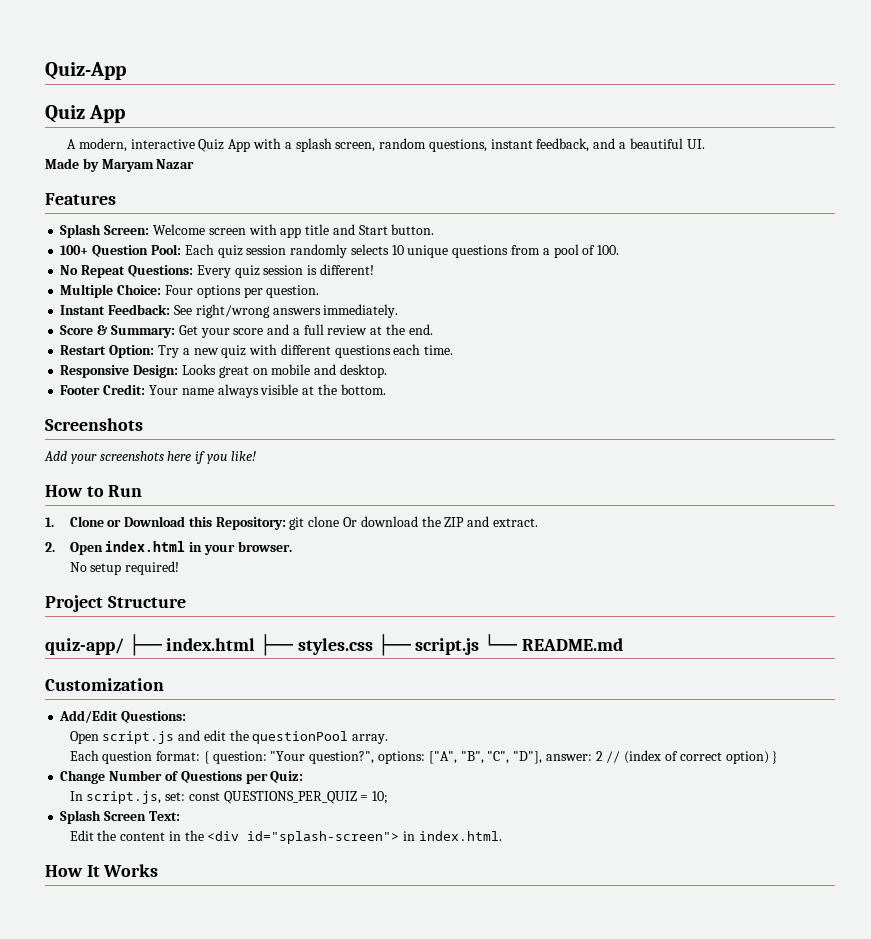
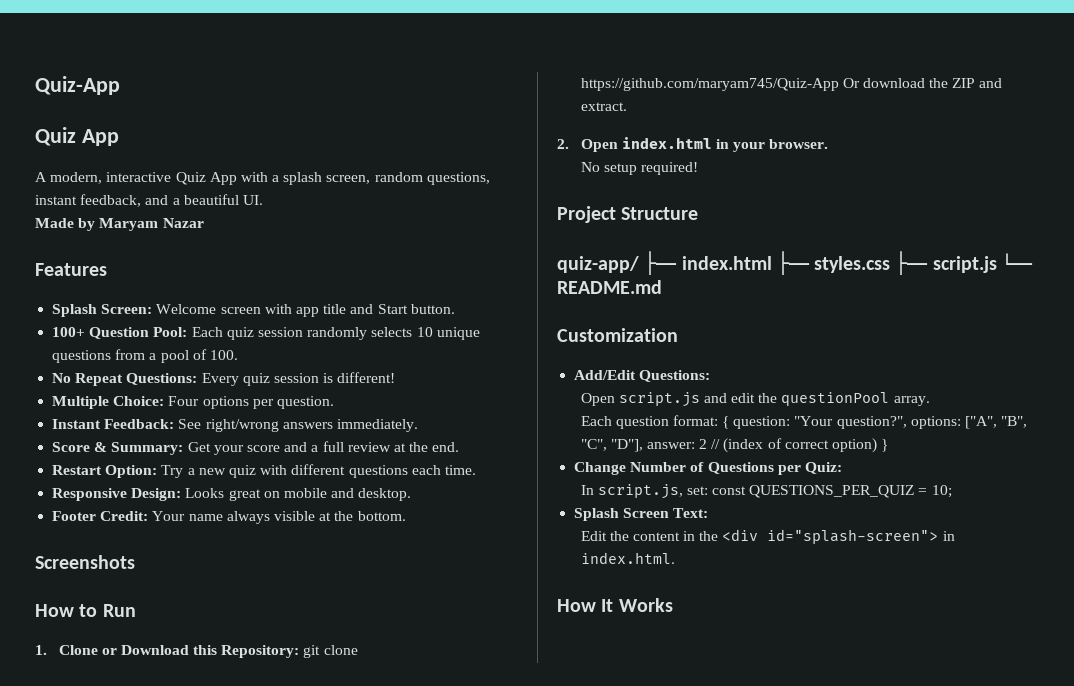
- Add your screenshots here if you like!
- 1. Clone or Download this Repository: git clone Or download the ZIP and extract.
+ 1. Clone or Download this Repository: git clone https://github.com/maryam745/Quiz-App Or download the ZIP and extract.

